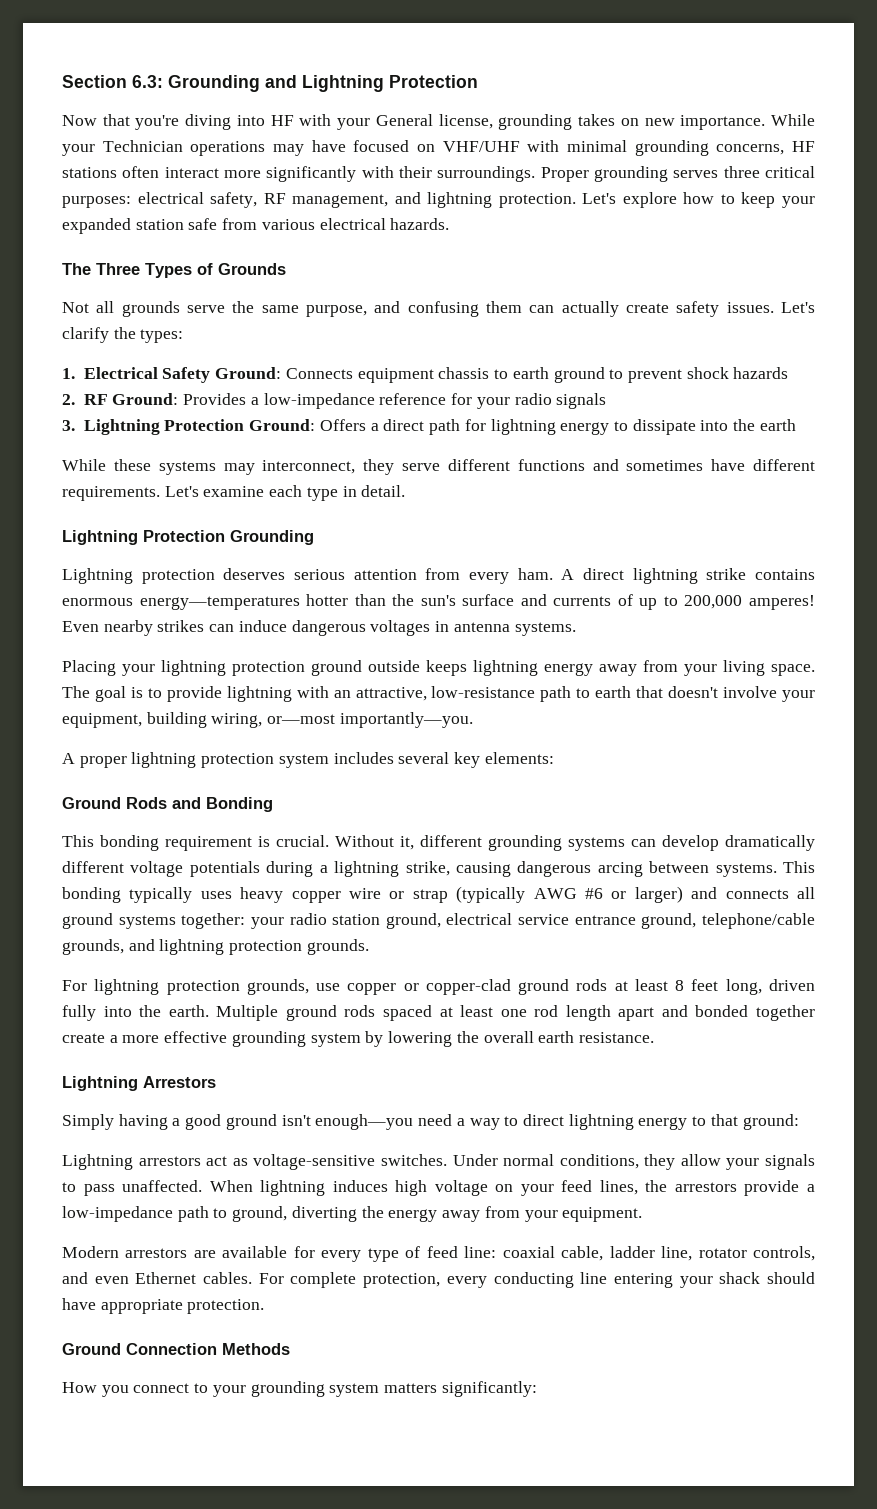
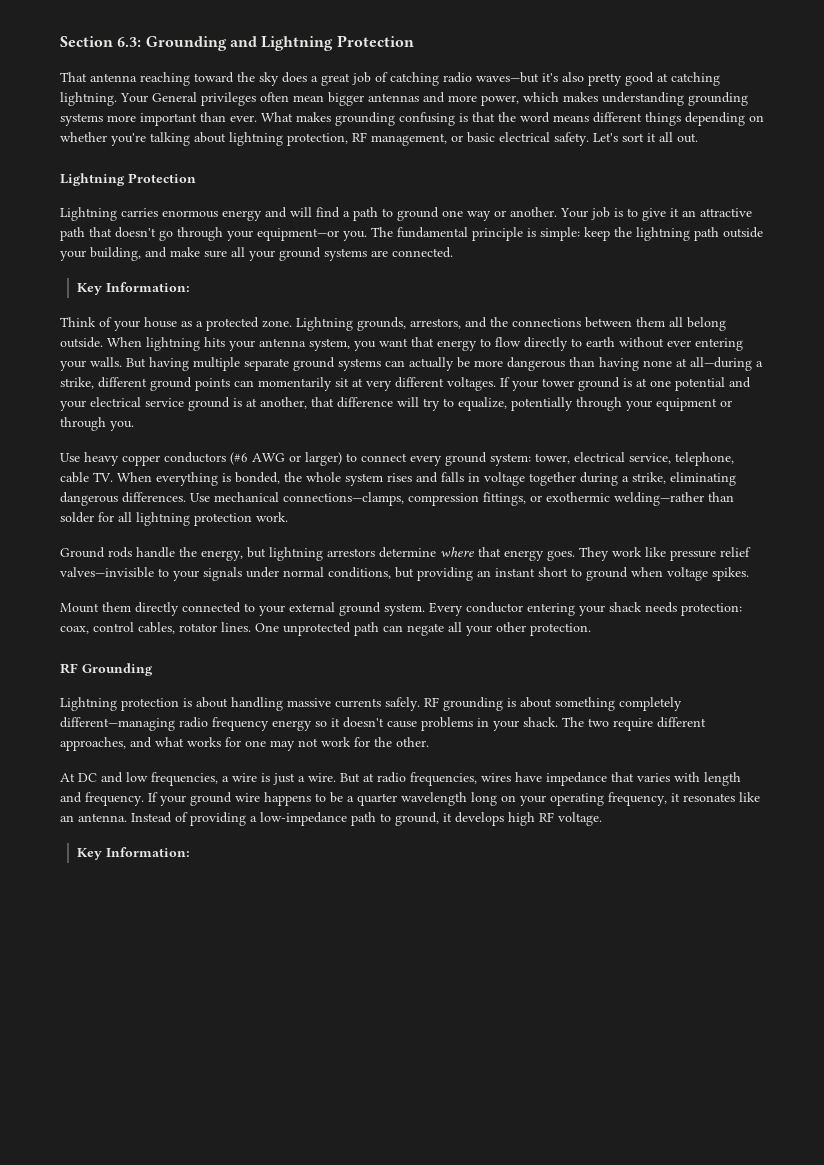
- Now that you're diving into HF with your General license, grounding takes on new importance. While your Technician operations may have focused on VHF/UHF with minimal grounding concerns, HF stations often interact more significantly with their surroundings. Proper grounding serves three critical purposes: electrical safety, RF management, and lightning protection. Let's explore how to keep your expanded station safe from various electrical hazards.
- The Three Types of Grounds
- Not all grounds serve the same purpose, and confusing them can actually create safety issues. Let's clarify the types:
- 1. Electrical Safety Ground: Connects equipment chassis to earth ground to prevent shock hazards
- 2. RF Ground: Provides a low-impedance reference for your radio signals
- 3. Lightning Protection Ground: Offers a direct path for lightning energy to dissipate into the earth
- While these systems may interconnect, they serve different functions and sometimes have different requirements. Let's examine each type in detail.
- Lightning Protection Grounding
- Lightning protection deserves serious attention from every ham. A direct lightning strike contains enormous energy—temperatures hotter than the sun's surface and currents of up to 200,000 amperes! Even nearby strikes can induce dangerous voltages in antenna systems.
- Placing your lightning protection ground outside keeps lightning energy away from your living space. The goal is to provide lightning with an attractive, low-resistance path to earth that doesn't involve your equipment, building wiring, or—most importantly—you.
- A proper lightning protection system includes several key elements:
- Ground Rods and Bonding
- This bonding requirement is crucial. Without it, different grounding systems can develop dramatically different voltage potentials during a lightning strike, causing dangerous arcing between systems. This bonding typically uses heavy copper wire or strap (typically AWG #6 or larger) and connects all ground systems together: your radio station ground, electrical service entrance ground, telephone/cable grounds, and lightning protection grounds.
- For lightning protection grounds, use copper or copper-clad ground rods at least 8 feet long, driven fully into the earth. Multiple ground rods spaced at least one rod length apart and bonded together create a more effective grounding system by lowering the overall earth resistance.
- Lightning Arrestors
- Simply having a good ground isn't enough—you need a way to direct lightning energy to that ground:
- Lightning arrestors act as voltage-sensitive switches. Under normal conditions, they allow your signals to pass unaffected. When lightning induces high voltage on your feed lines, the arrestors provide a low-impedance path to ground, diverting the energy away from your equipment.
- Modern arrestors are available for every type of feed line: coaxial cable, ladder line, rotator controls, and even Ethernet cables. For complete protection, every conducting line entering your shack should have appropriate protection.
- Ground Connection Methods
- How you connect to your grounding system matters significantly:
+ That antenna reaching toward the sky does a great job of catching radio waves—but it's also pretty good at catching lightning. Your General privileges often mean bigger antennas and more power, which makes understanding grounding systems more important than ever. What makes grounding confusing is that the word means different things depending on whether you're talking about lightning protection, RF management, or basic electrical safety. Let's sort it all out.
+ Lightning Protection
+ Lightning carries enormous energy and will find a path to ground one way or another. Your job is to give it an attractive path that doesn't go through your equipment—or you. The fundamental principle is simple: keep the lightning path outside your building, and make sure all your ground systems are connected.
+ Key Information:
+ Think of your house as a protected zone. Lightning grounds, arrestors, and the connections between them all belong outside. When lightning hits your antenna system, you want that energy to flow directly to earth without ever entering your walls. But having multiple separate ground systems can actually be more dangerous than having none at all—during a strike, different ground points can momentarily sit at very different voltages. If your tower ground is at one potential and your electrical service ground is at another, that difference will try to equalize, potentially through your equipment or through you.
+ Use heavy copper conductors (#6 AWG or larger) to connect every ground system: tower, electrical service, telephone, cable TV. When everything is bonded, the whole system rises and falls in voltage together during a strike, eliminating dangerous differences. Use mechanical connections—clamps, compression fittings, or exothermic welding—rather than solder for all lightning protection work.
+ Ground rods handle the energy, but lightning arrestors determine where that energy goes. They work like pressure relief valves—invisible to your signals under normal conditions, but providing an instant short to ground when voltage spikes.
+ Mount them directly connected to your external ground system. Every conductor entering your shack needs protection: coax, control cables, rotator lines. One unprotected path can negate all your other protection.
+ RF Grounding
+ Lightning protection is about handling massive currents safely. RF grounding is about something completely different—managing radio frequency energy so it doesn't cause problems in your shack. The two require different approaches, and what works for one may not work for the other.
+ At DC and low frequencies, a wire is just a wire. But at radio frequencies, wires have impedance that varies with length and frequency. If your ground wire happens to be a quarter wavelength long on your operating frequency, it resonates like an antenna. Instead of providing a low-impedance path to ground, it develops high RF voltage.
+ Key Information:

